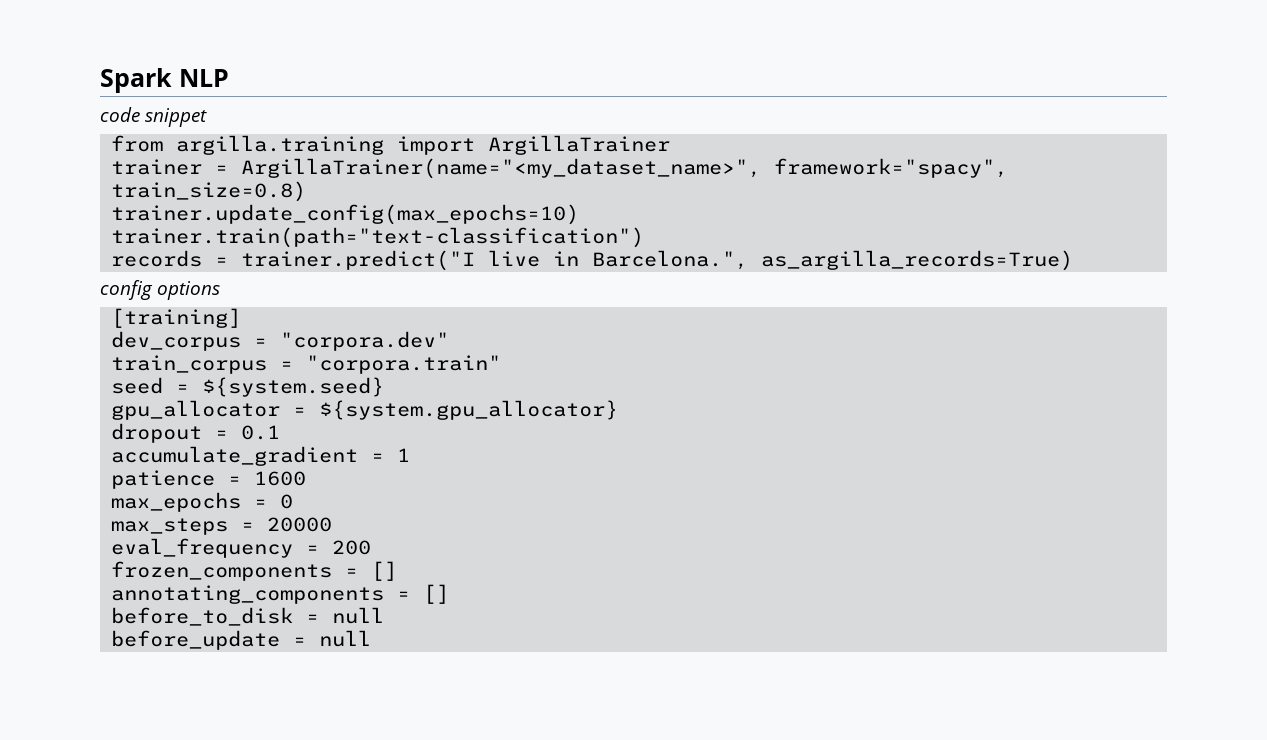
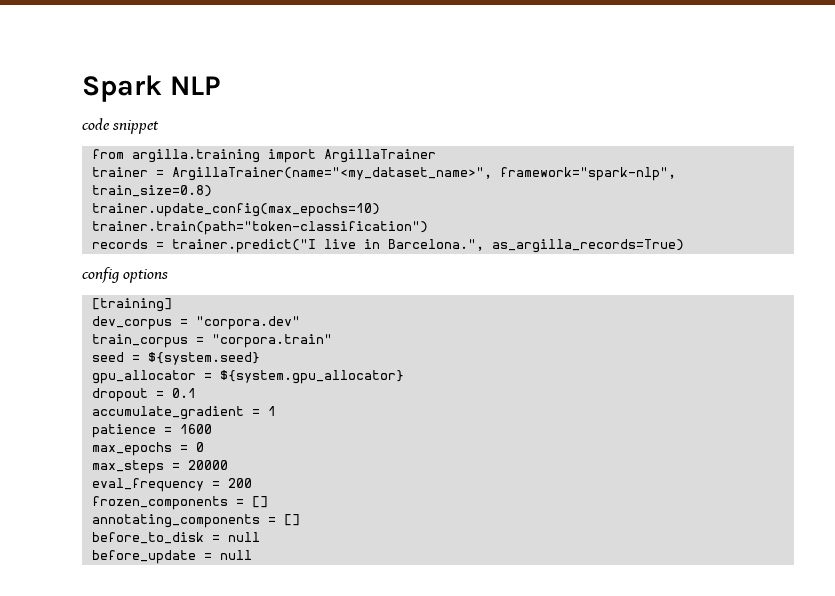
- trainer = ArgillaTrainer(name="<my_dataset_name>", framework="spacy", train_size=0.8)
+ trainer = ArgillaTrainer(name="<my_dataset_name>", framework="spark-nlp", train_size=0.8)
- trainer.train(path="text-classification")
+ trainer.train(path="token-classification")

